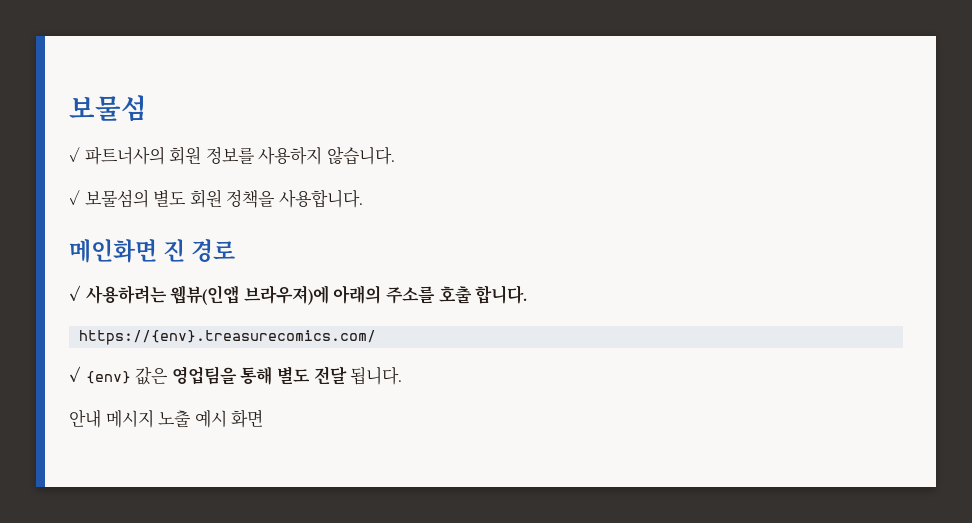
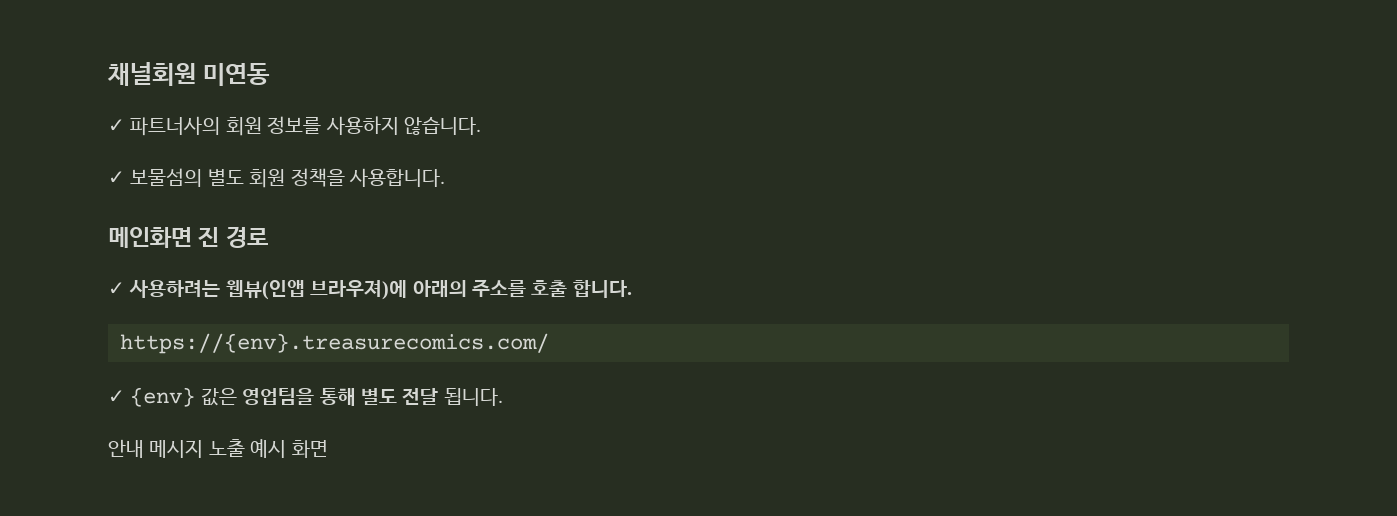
- 보물섬
+ 채널회원 미연동

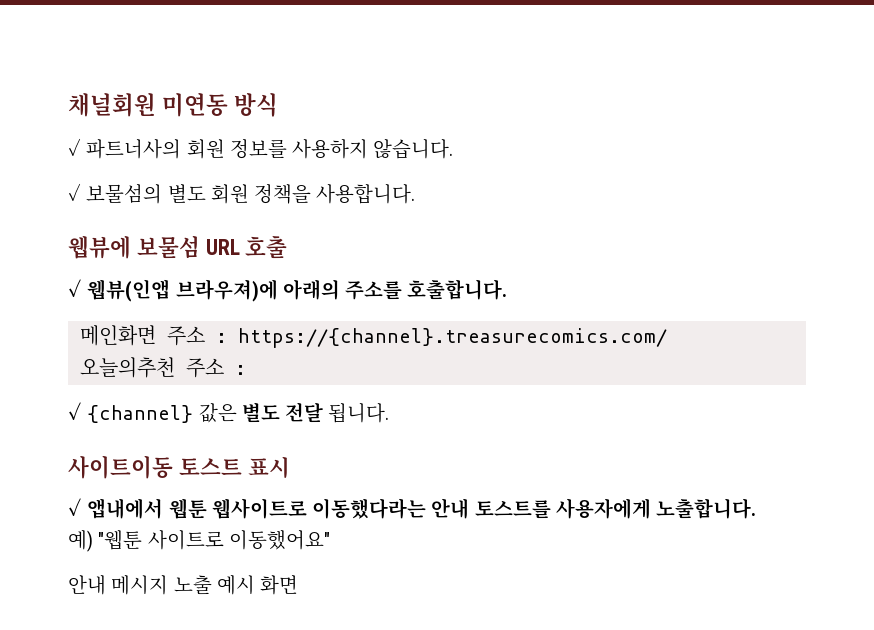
- 채널회원 미연동
+ 채널회원 미연동 방식
- 메인화면 진 경로
- ✓ 사용하려는 웹뷰(인앱 브라우져)에 아래의 주소를 호출 합니다.
- https://{env}.treasurecomics.com/
- ✓ {env} 값은 영업팀을 통해 별도 전달 됩니다.
+ 웹뷰에 보물섬 URL 호출
+ ✓ 웹뷰(인앱 브라우져)에 아래의 주소를 호출합니다.
+ 메인화면 주소 : https://{channel}.treasurecomics.com/
+ 오늘의추천 주소 :
+ ✓ {channel} 값은 별도 전달 됩니다.
+ 사이트이동 토스트 표시
+ ✓ 앱내에서 웹툰 웹사이트로 이동했다라는 안내 토스트를 사용자에게 노출합니다.
+ 예) "웹툰 사이트로 이동했어요"

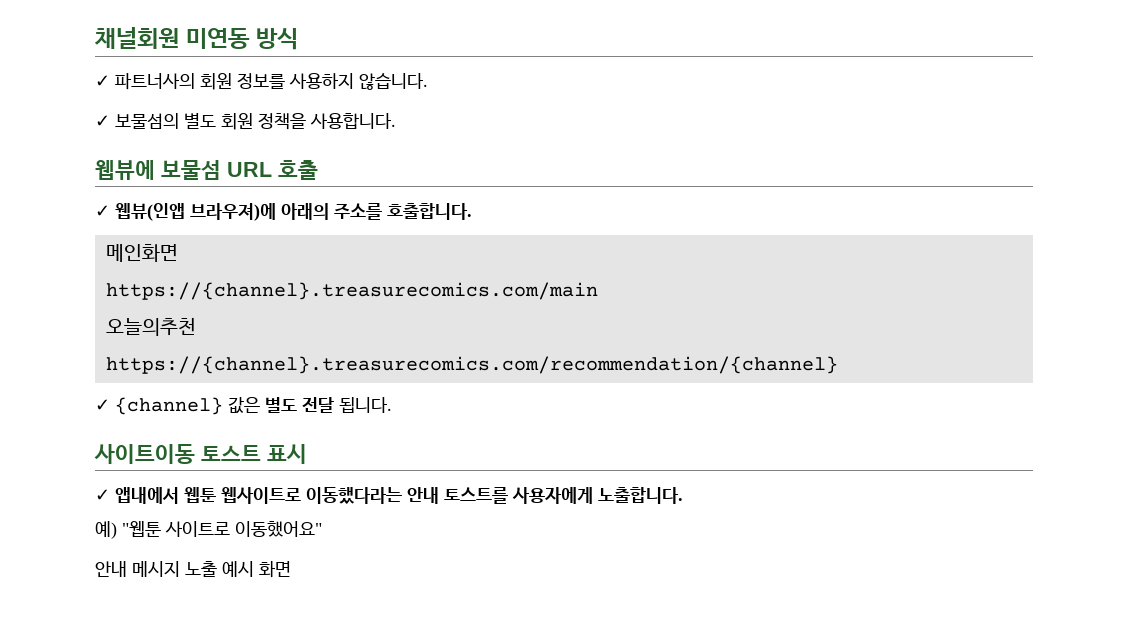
- 메인화면 주소 : https://{channel}.treasurecomics.com/
+ 메인화면
+ https://{channel}.treasurecomics.com/main
- 오늘의추천 주소 :
+ 오늘의추천
+ https://{channel}.treasurecomics.com/recommendation/{channel}

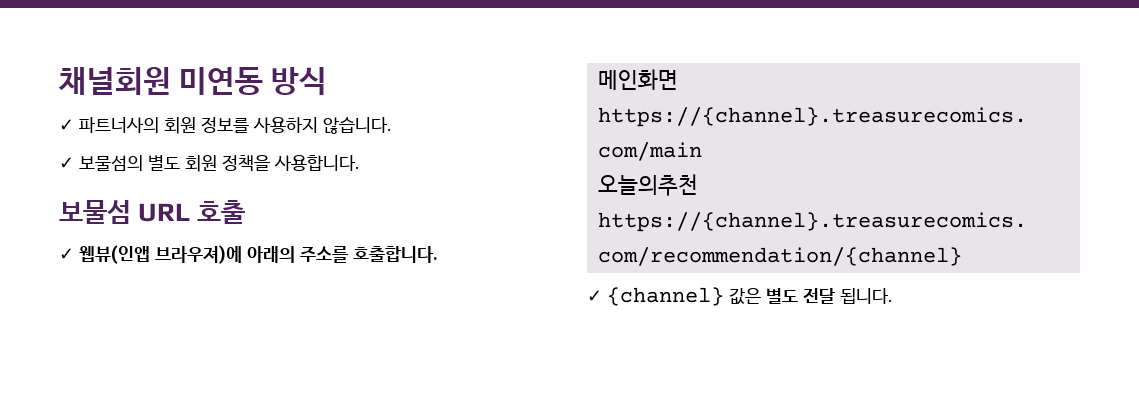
- 웹뷰에 보물섬 URL 호출
+ 보물섬 URL 호출
- 사이트이동 토스트 표시
- ✓ 앱내에서 웹툰 웹사이트로 이동했다라는 안내 토스트를 사용자에게 노출합니다.
- 예) "웹툰 사이트로 이동했어요"
- 안내 메시지 노출 예시 화면

